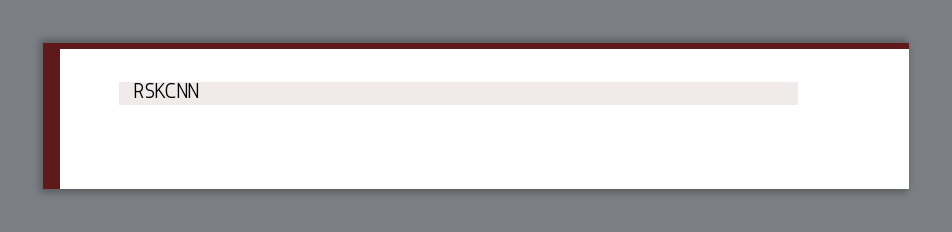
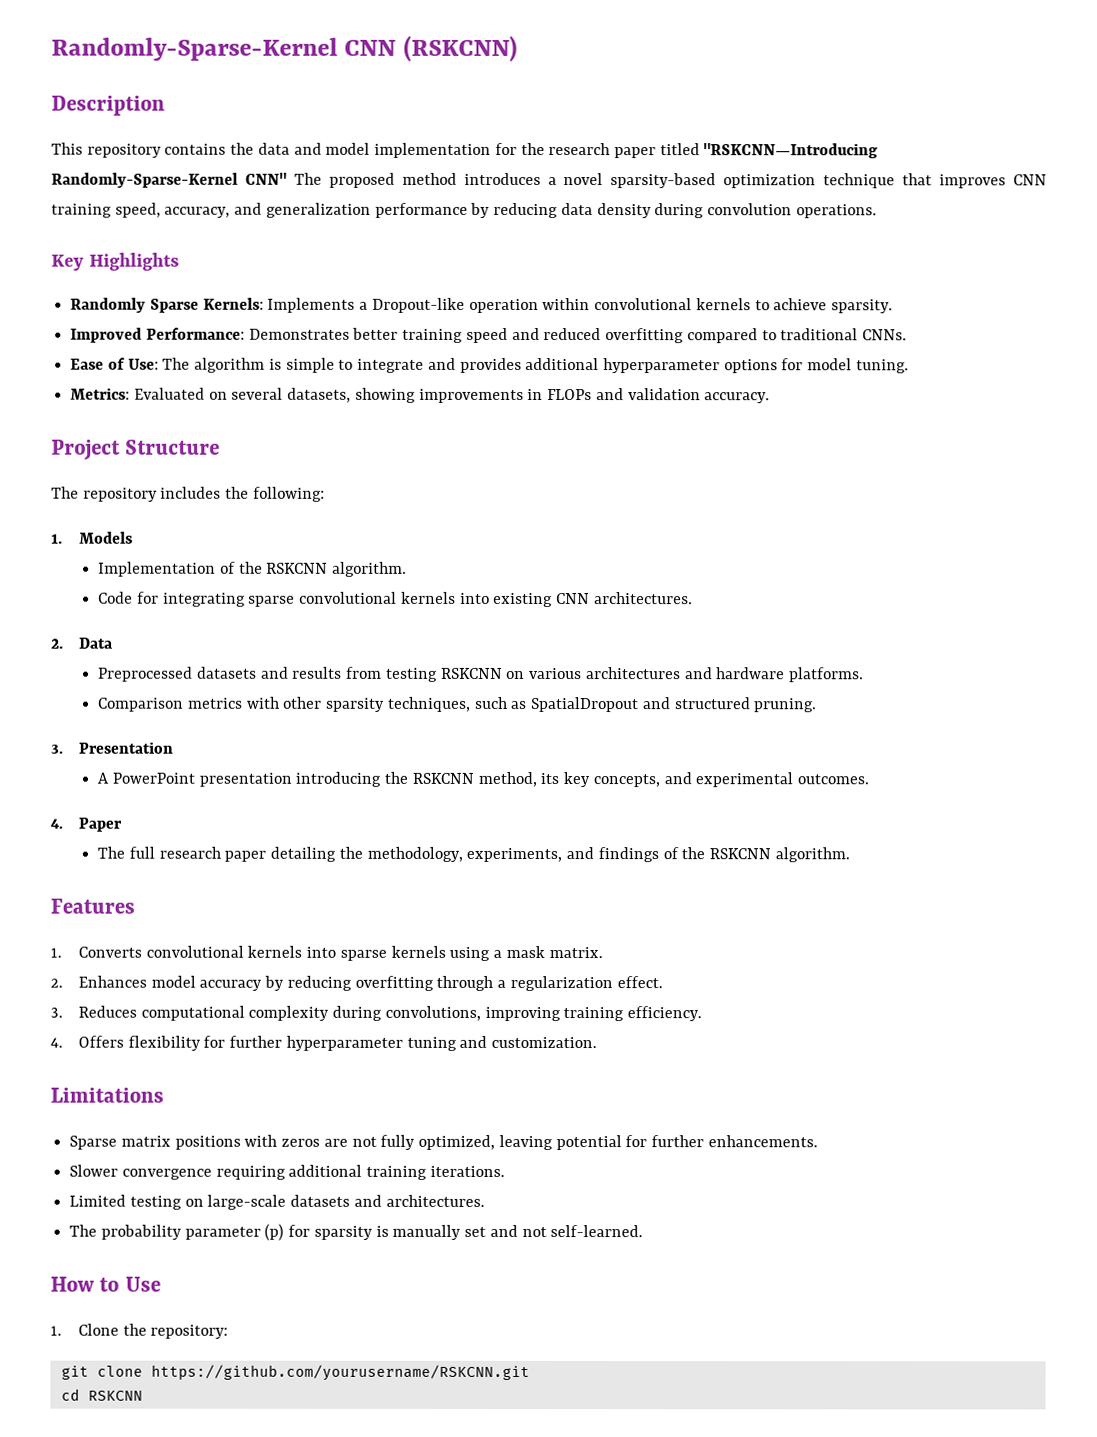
- RSKCNN
+ Randomly-Sparse-Kernel CNN (RSKCNN)
+ Description
+ This repository contains the data and model implementation for the research paper titled "RSKCNN—Introducing Randomly-Sparse-Kernel CNN" The proposed method introduces a novel sparsity-based optimization technique that improves CNN training speed, accuracy, and generalization performance by reducing data density during convolution operations.
+ Key Highlights
+ Randomly Sparse Kernels: Implements a Dropout-like operation within convolutional kernels to achieve sparsity.
+ Improved Performance: Demonstrates better training speed and reduced overfitting compared to traditional CNNs.
+ Ease of Use: The algorithm is simple to integrate and provides additional hyperparameter options for model tuning.
+ Metrics: Evaluated on several datasets, showing improvements in FLOPs and validation accuracy.
+ Project Structure
+ The repository includes the following:
+ 1. Models
+ Implementation of the RSKCNN algorithm.
+ Code for integrating sparse convolutional kernels into existing CNN architectures.
+ 2. Data
+ Preprocessed datasets and results from testing RSKCNN on various architectures and hardware platforms.
+ Comparison metrics with other sparsity techniques, such as SpatialDropout and structured pruning.
+ 3. Presentation
+ A PowerPoint presentation introducing the RSKCNN method, its key concepts, and experimental outcomes.
+ 4. Paper
+ The full research paper detailing the methodology, experiments, and findings of the RSKCNN algorithm.
+ Features
+ 1. Converts convolutional kernels into sparse kernels using a mask matrix.
+ 2. Enhances model accuracy by reducing overfitting through a regularization effect.
+ 3. Reduces computational complexity during convolutions, improving training efficiency.
+ 4. Offers flexibility for further hyperparameter tuning and customization.
+ Limitations
+ Sparse matrix positions with zeros are not fully optimized, leaving potential for further enhancements.
+ Slower convergence requiring additional training iterations.
+ Limited testing on large-scale datasets and architectures.
+ The probability parameter (p) for sparsity is manually set and not self-learned.
+ How to Use
+ 1. Clone the repository:
+ git clone https://github.com/yourusername/RSKCNN.git
+ cd RSKCNN

